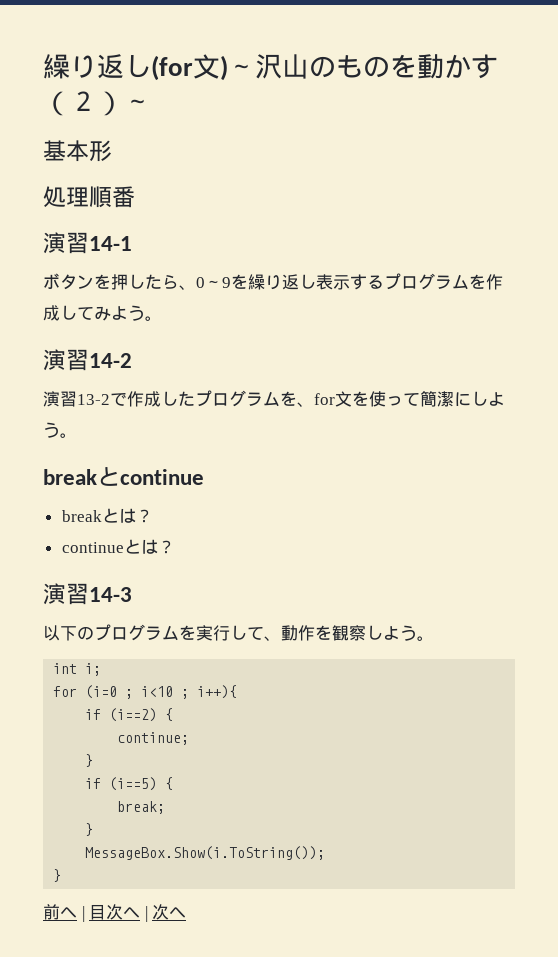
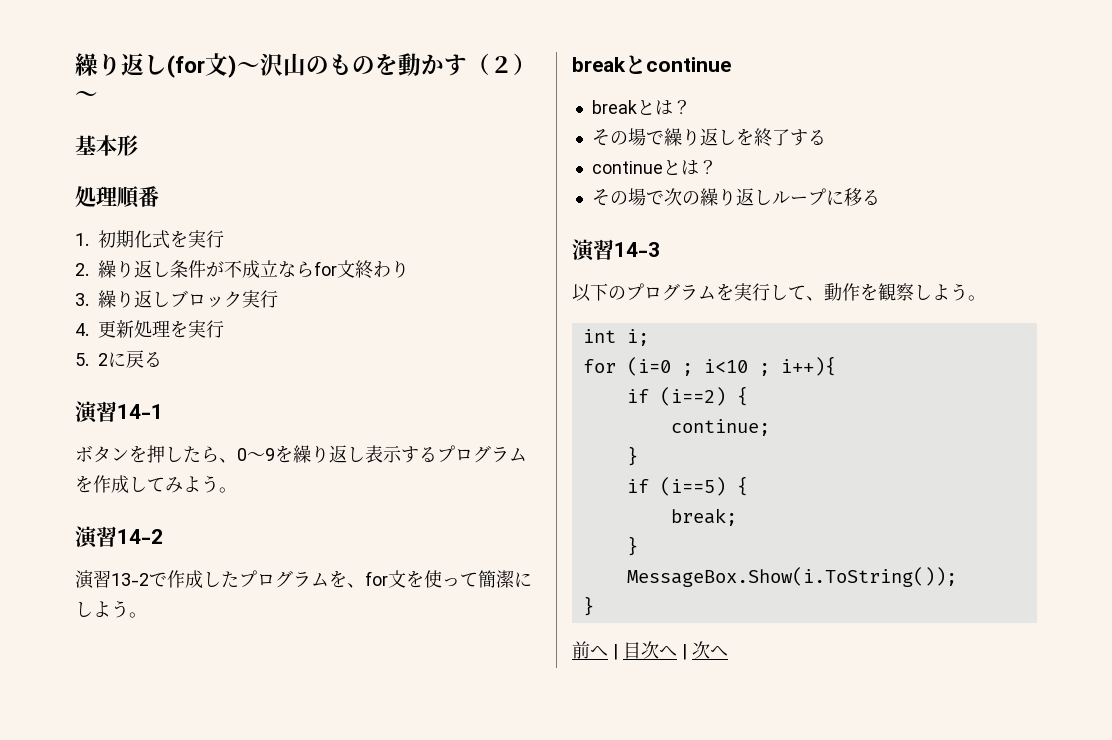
+ 1.初期化式を実行
+ 2.繰り返し条件が不成立ならfor文終わり
+ 3.繰り返しブロック実行
+ 4.更新処理を実行
+ 5. 2に戻る
+ その場で繰り返しを終了する
  continueとは？
+ その場で次の繰り返しループに移る

